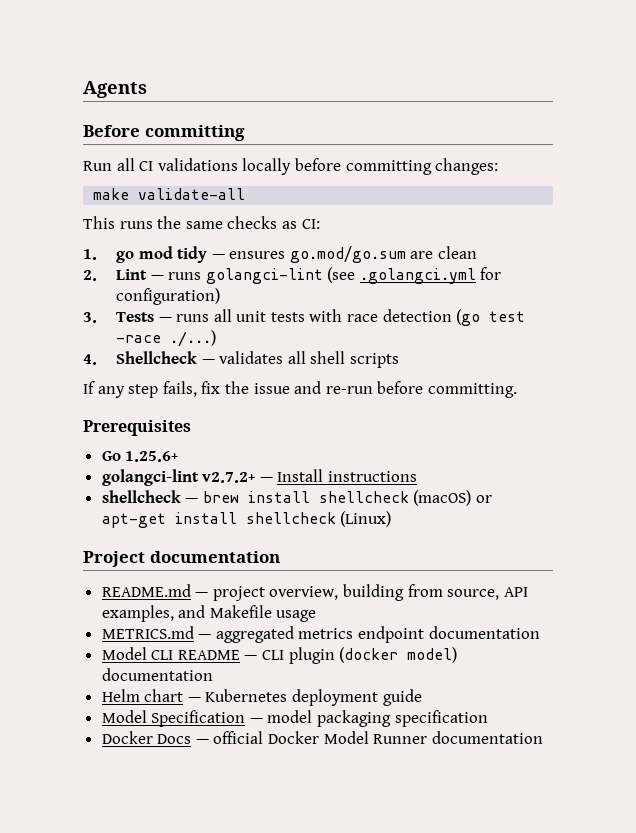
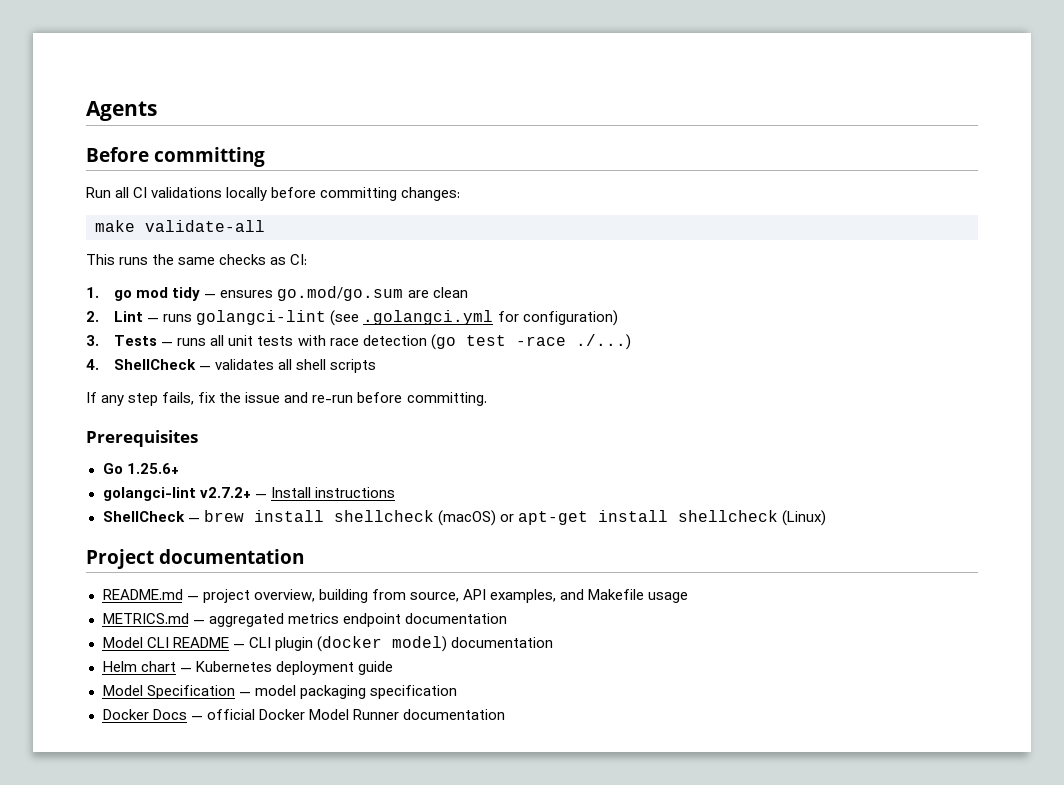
- 4. Shellcheck — validates all shell scripts
+ 4. ShellCheck — validates all shell scripts
- shellcheck — brew install shellcheck (macOS) or apt-get install shellcheck (Linux)
+ ShellCheck — brew install shellcheck (macOS) or apt-get install shellcheck (Linux)

